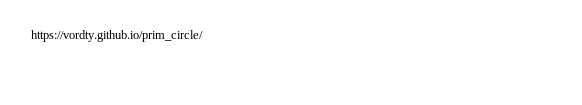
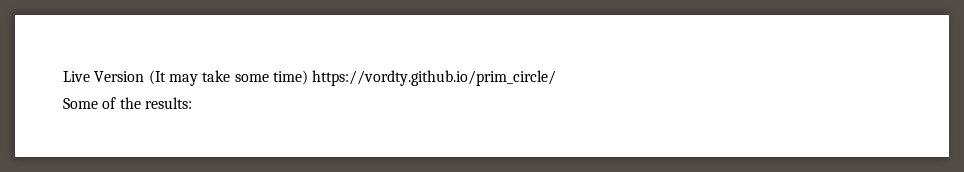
- https://vordty.github.io/prim_circle/
+ Live Version (It may take some time) https://vordty.github.io/prim_circle/
+ Some of the results:

